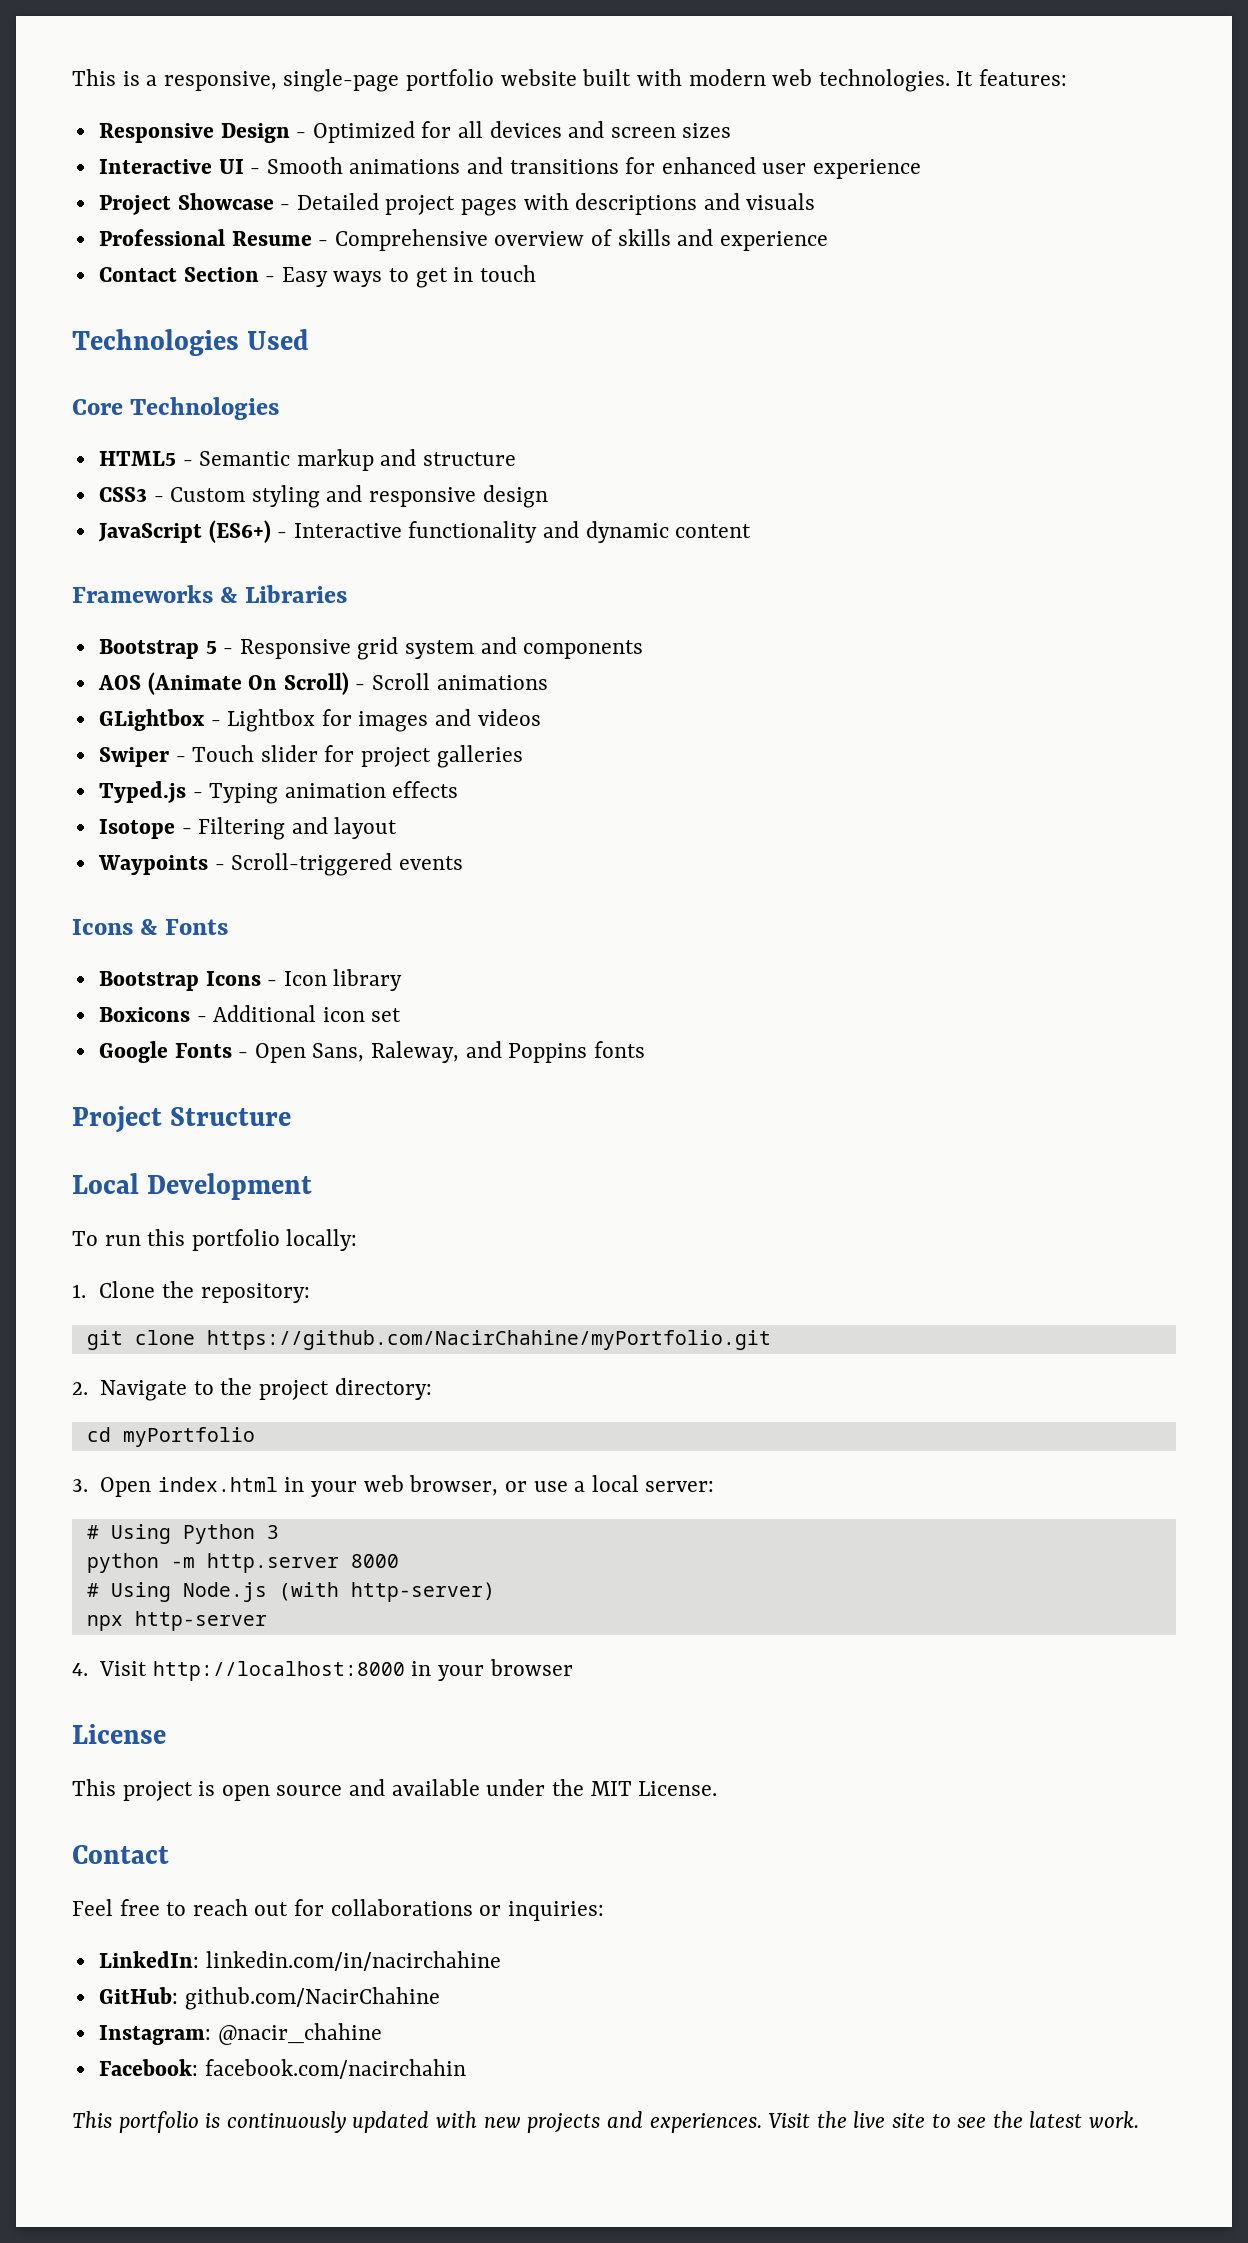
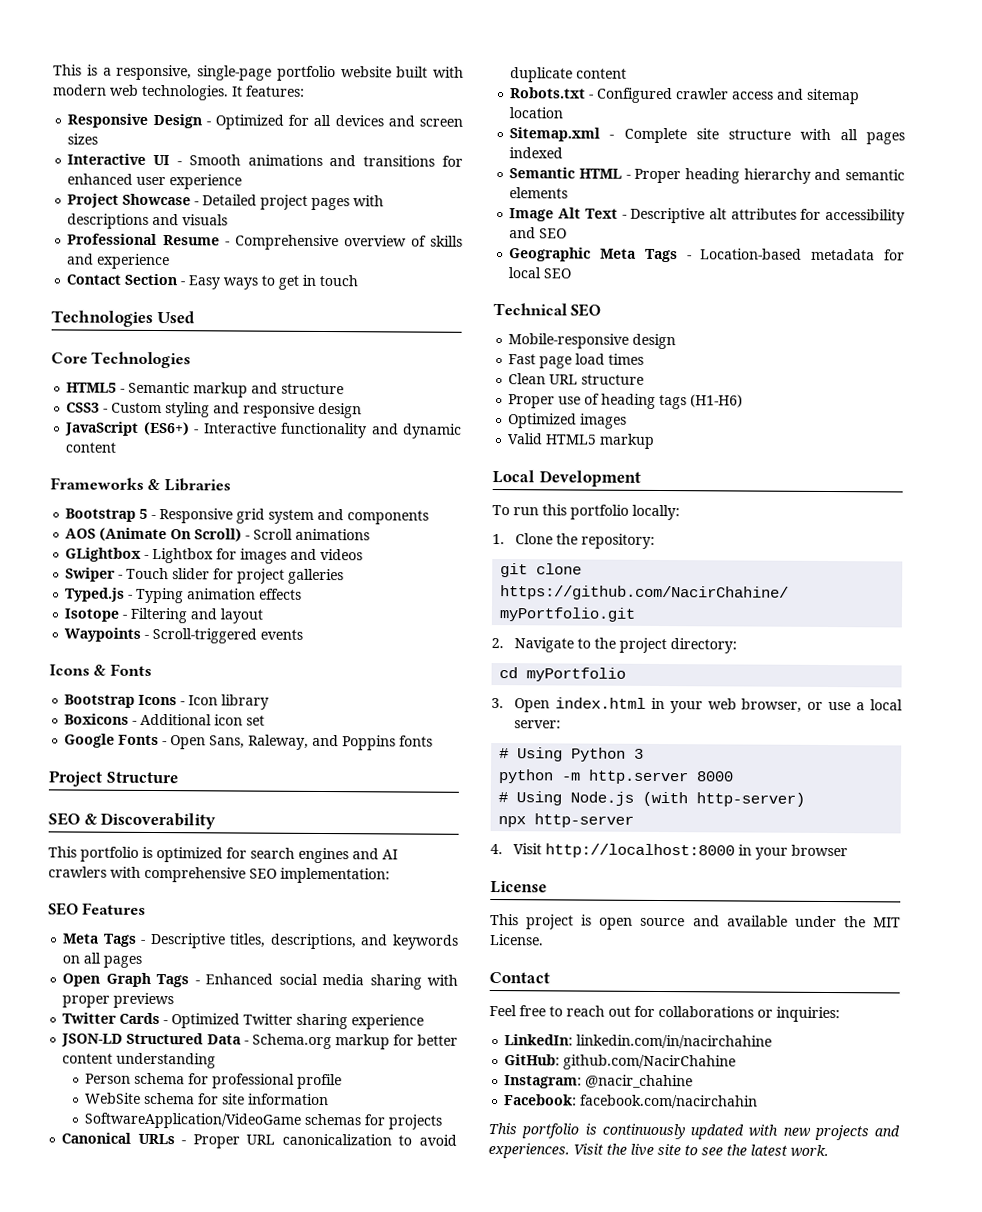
+ SEO & Discoverability
+ This portfolio is optimized for search engines and AI crawlers with comprehensive SEO implementation:
+ SEO Features
+ Meta Tags - Descriptive titles, descriptions, and keywords on all pages
+ Open Graph Tags - Enhanced social media sharing with proper previews
+ Twitter Cards - Optimized Twitter sharing experience
+ JSON-LD Structured Data - Schema.org markup for better content understanding
+ Person schema for professional profile
+ WebSite schema for site information
+ SoftwareApplication/VideoGame schemas for projects
+ Canonical URLs - Proper URL canonicalization to avoid duplicate content
+ Robots.txt - Configured crawler access and sitemap location
+ Sitemap.xml - Complete site structure with all pages indexed
+ Semantic HTML - Proper heading hierarchy and semantic elements
+ Image Alt Text - Descriptive alt attributes for accessibility and SEO
+ Geographic Meta Tags - Location-based metadata for local SEO
+ Technical SEO
+ Mobile-responsive design
+ Fast page load times
+ Clean URL structure
+ Proper use of heading tags (H1-H6)
+ Optimized images
+ Valid HTML5 markup

